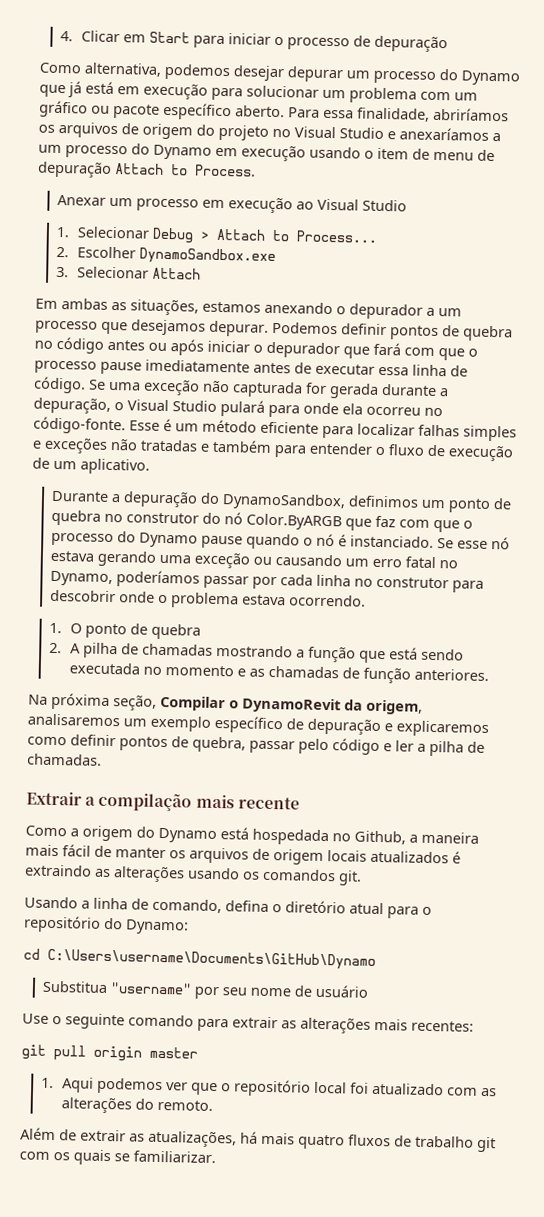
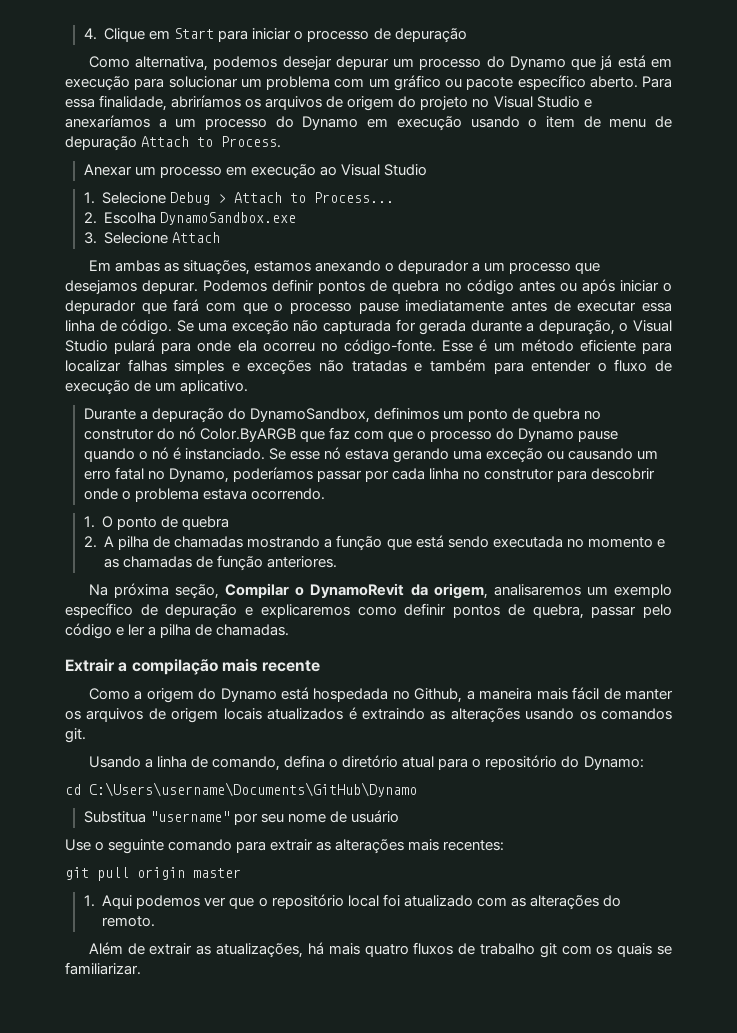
- 4. Clicar em Start para iniciar o processo de depuração
+ 4. Clique em Start para iniciar o processo de depuração
- 1. Selecionar Debug > Attach to Process...
+ 1. Selecione Debug > Attach to Process...
- 2. Escolher DynamoSandbox.exe
+ 2. Escolha DynamoSandbox.exe
- 3. Selecionar Attach
+ 3. Selecione Attach

